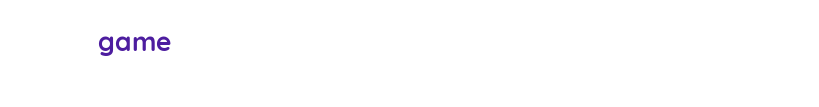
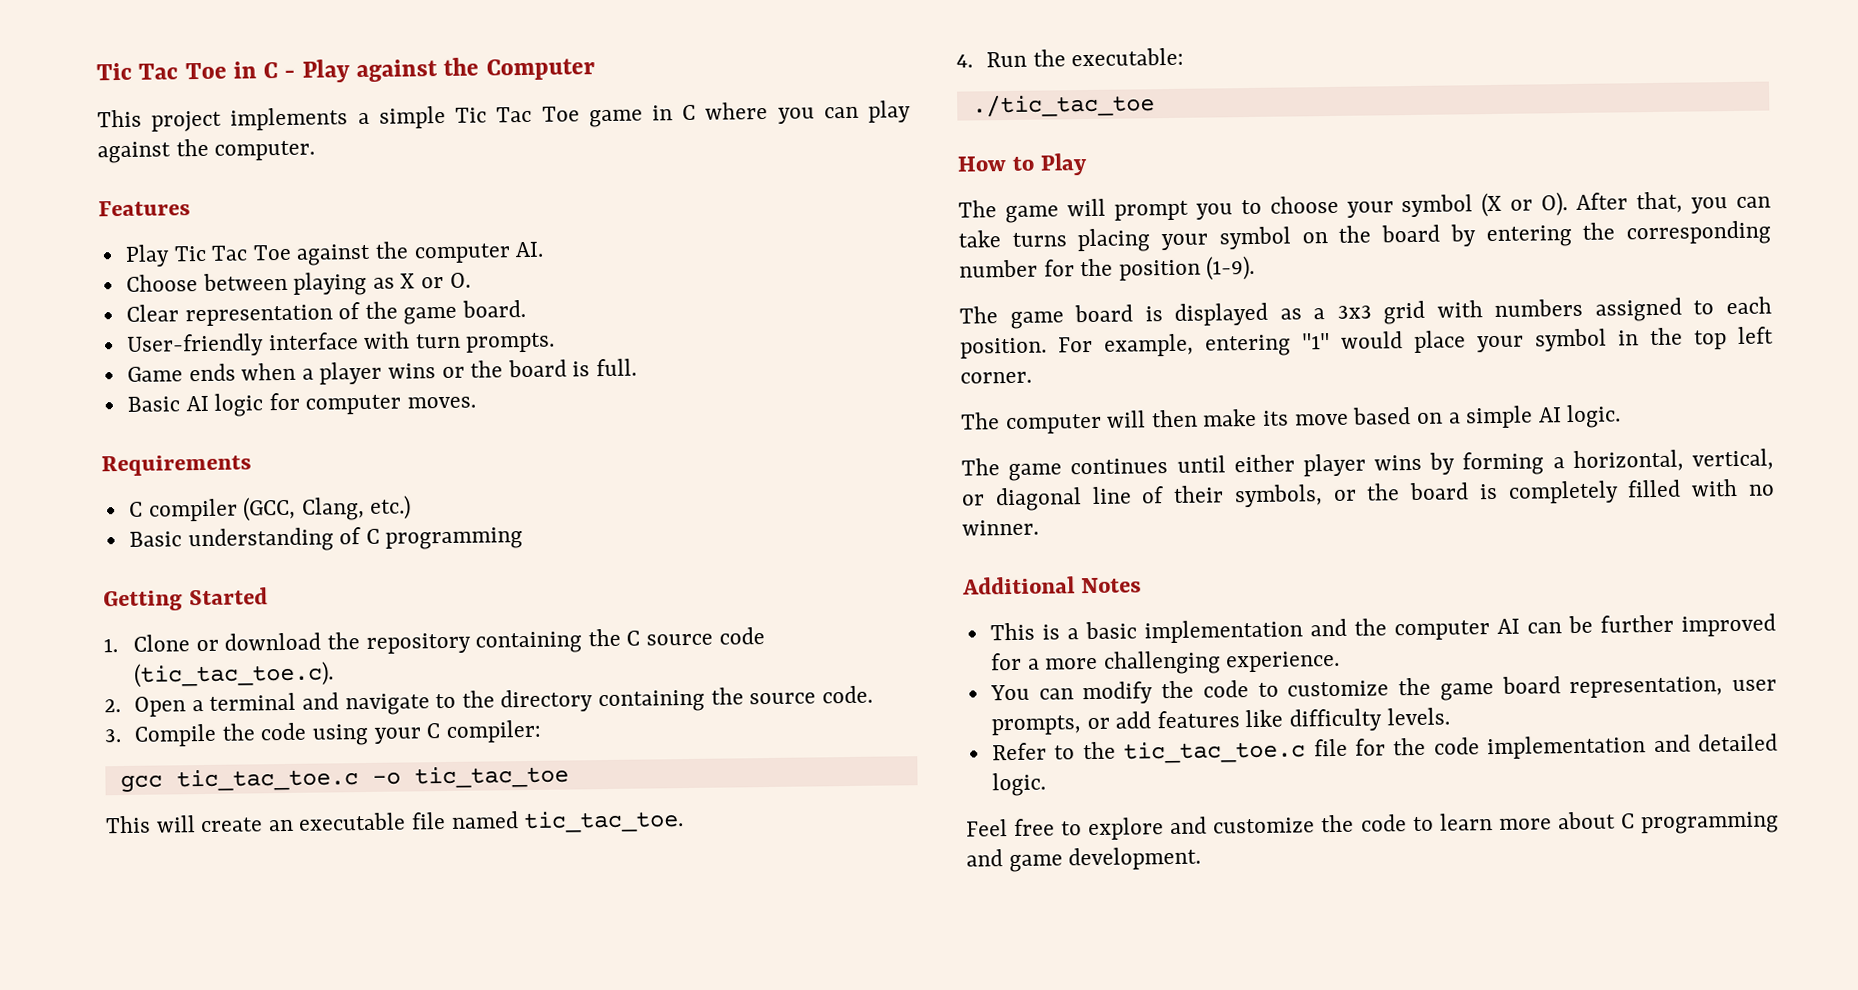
- game
+ Tic Tac Toe in C - Play against the Computer
+ This project implements a simple Tic Tac Toe game in C where you can play against the computer.
+ Features
+ Play Tic Tac Toe against the computer AI.
+ Choose between playing as X or O.
+ Clear representation of the game board.
+ User-friendly interface with turn prompts.
+ Game ends when a player wins or the board is full.
+ Basic AI logic for computer moves.
+ Requirements
+ C compiler (GCC, Clang, etc.)
+ Basic understanding of C programming
+ Getting Started
+ 1. Clone or download the repository containing the C source code (tic_tac_toe.c).
+ 2. Open a terminal and navigate to the directory containing the source code.
+ 3. Compile the code using your C compiler:
+ gcc tic_tac_toe.c -o tic_tac_toe
+ This will create an executable file named tic_tac_toe.
+ 4. Run the executable:
+ ./tic_tac_toe
+ How to Play
+ The game will prompt you to choose your symbol (X or O). After that, you can take turns placing your symbol on the board by entering the corresponding number for the position (1-9).
+ The game board is displayed as a 3x3 grid with numbers assigned to each position. For example, entering "1" would place your symbol in the top left corner.
+ The computer will then make its move based on a simple AI logic.
+ The game continues until either player wins by forming a horizontal, vertical, or diagonal line of their symbols, or the board is completely filled with no winner.
+ Additional Notes
+ This is a basic implementation and the computer AI can be further improved for a more challenging experience.
+ You can modify the code to customize the game board representation, user prompts, or add features like difficulty levels.
+ Refer to the tic_tac_toe.c file for the code implementation and detailed logic.
+ Feel free to explore and customize the code to learn more about C programming and game development.

